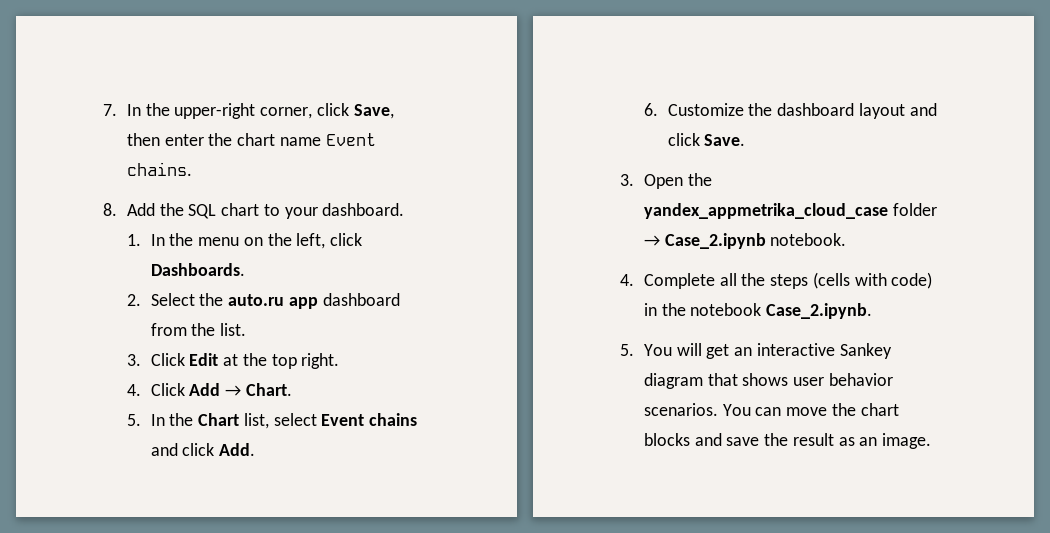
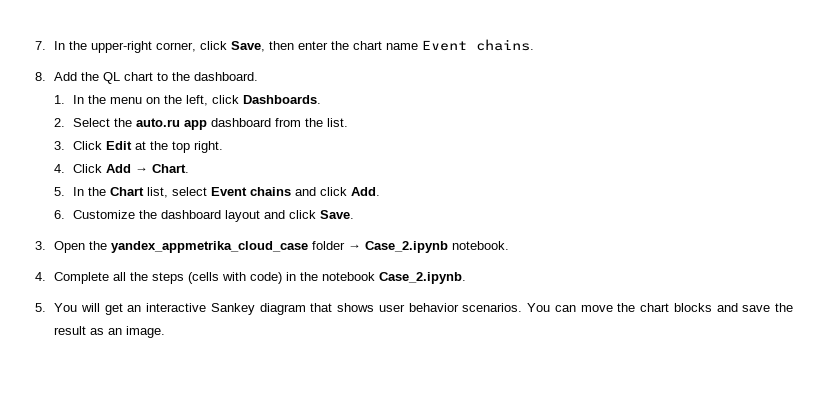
- 8. Add the SQL chart to your dashboard.
+ 8. Add the QL chart to the dashboard.

